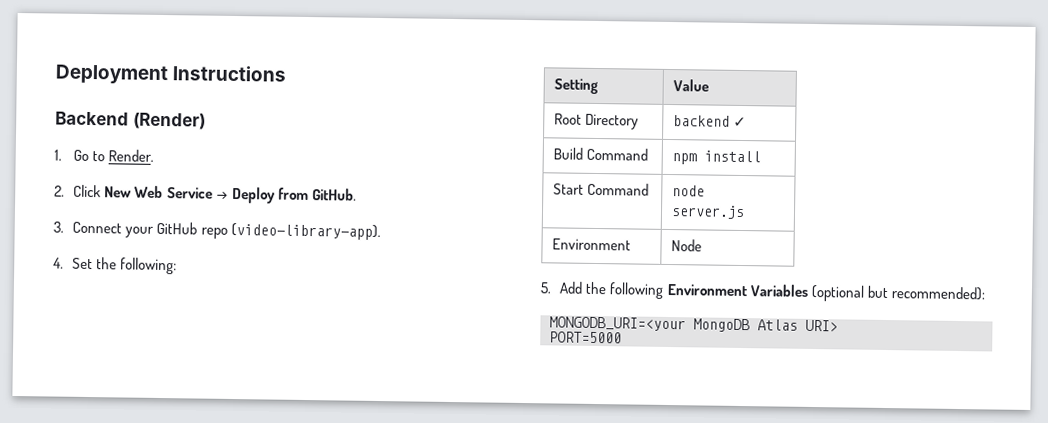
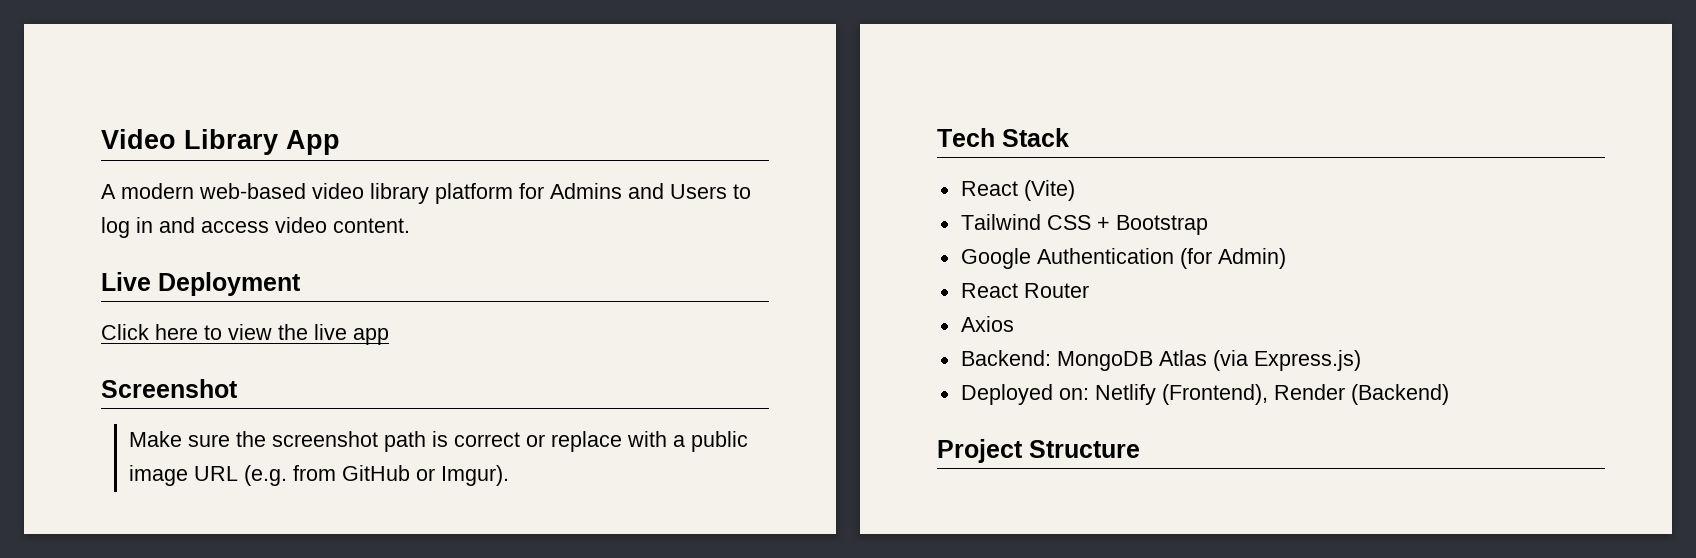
- Deployment Instructions
- Backend (Render)
- 1. Go to Render.
- 2. Click New Web Service → Deploy from GitHub.
- 3. Connect your GitHub repo (video-library-app).
- 4. Set the following:
- Setting | Value
- Root Directory | backend ✓
- Build Command | npm install
- Start Command | node server.js
- Environment | Node
- 5. Add the following Environment Variables (optional but recommended):
- MONGODB_URI=<your MongoDB Atlas URI>
- PORT=5000
+ Video Library App
+ A modern web-based video library platform for Admins and Users to log in and access video content.
+ Live Deployment
+ Click here to view the live app
+ Screenshot
+ Make sure the screenshot path is correct or replace with a public image URL (e.g. from GitHub or Imgur).
+ Tech Stack
+ React (Vite)
+ Tailwind CSS + Bootstrap
+ Google Authentication (for Admin)
+ React Router
+ Axios
+ Backend: MongoDB Atlas (via Express.js)
+ Deployed on: Netlify (Frontend), Render (Backend)
+ Project Structure

